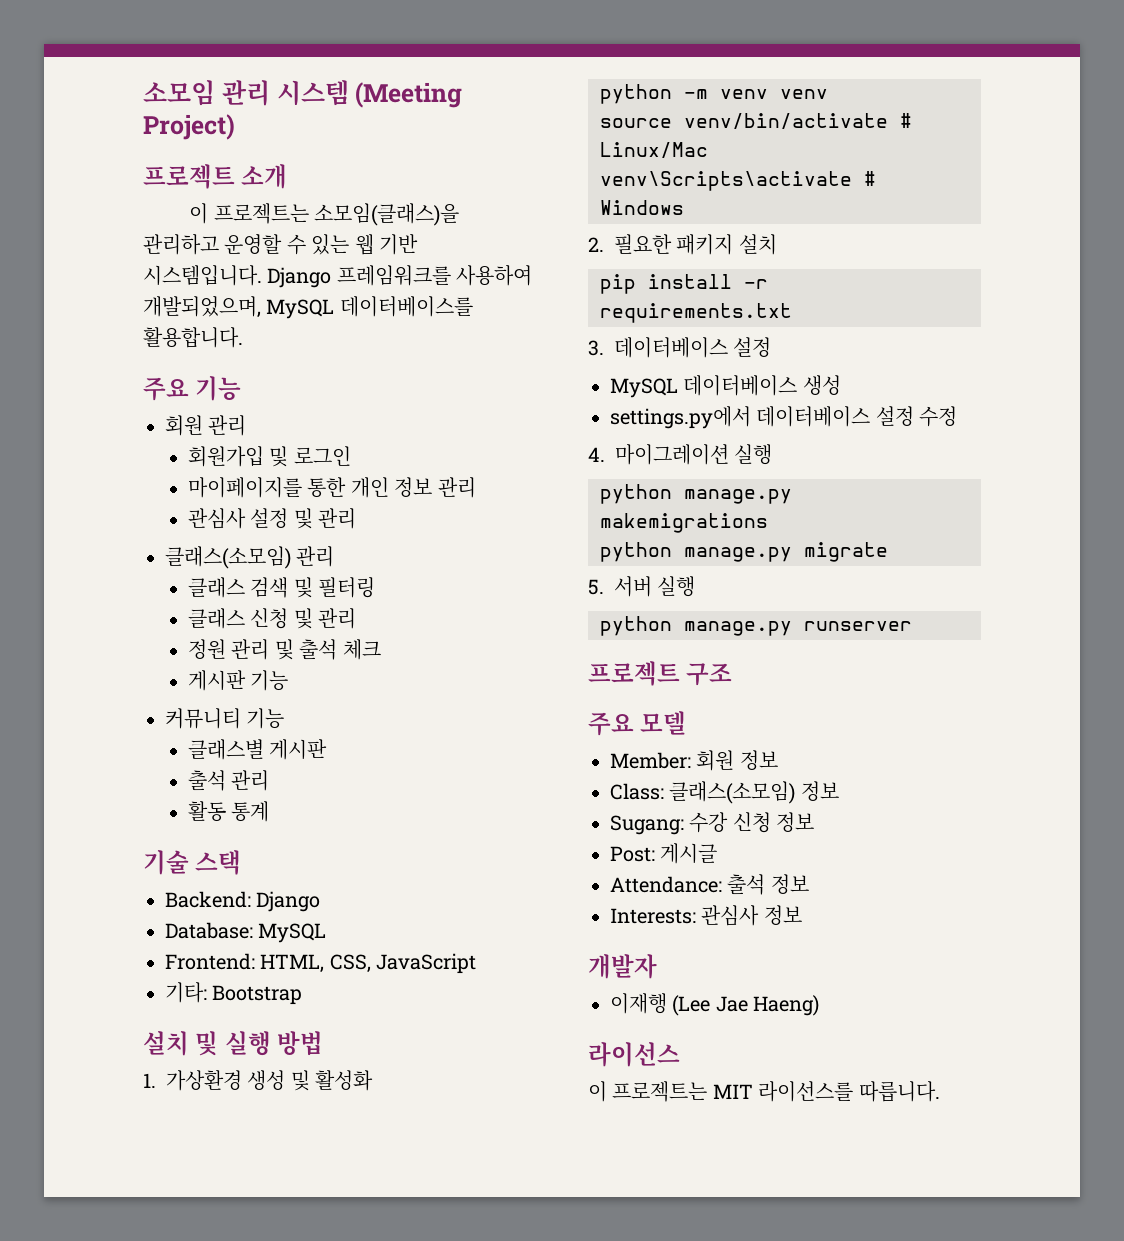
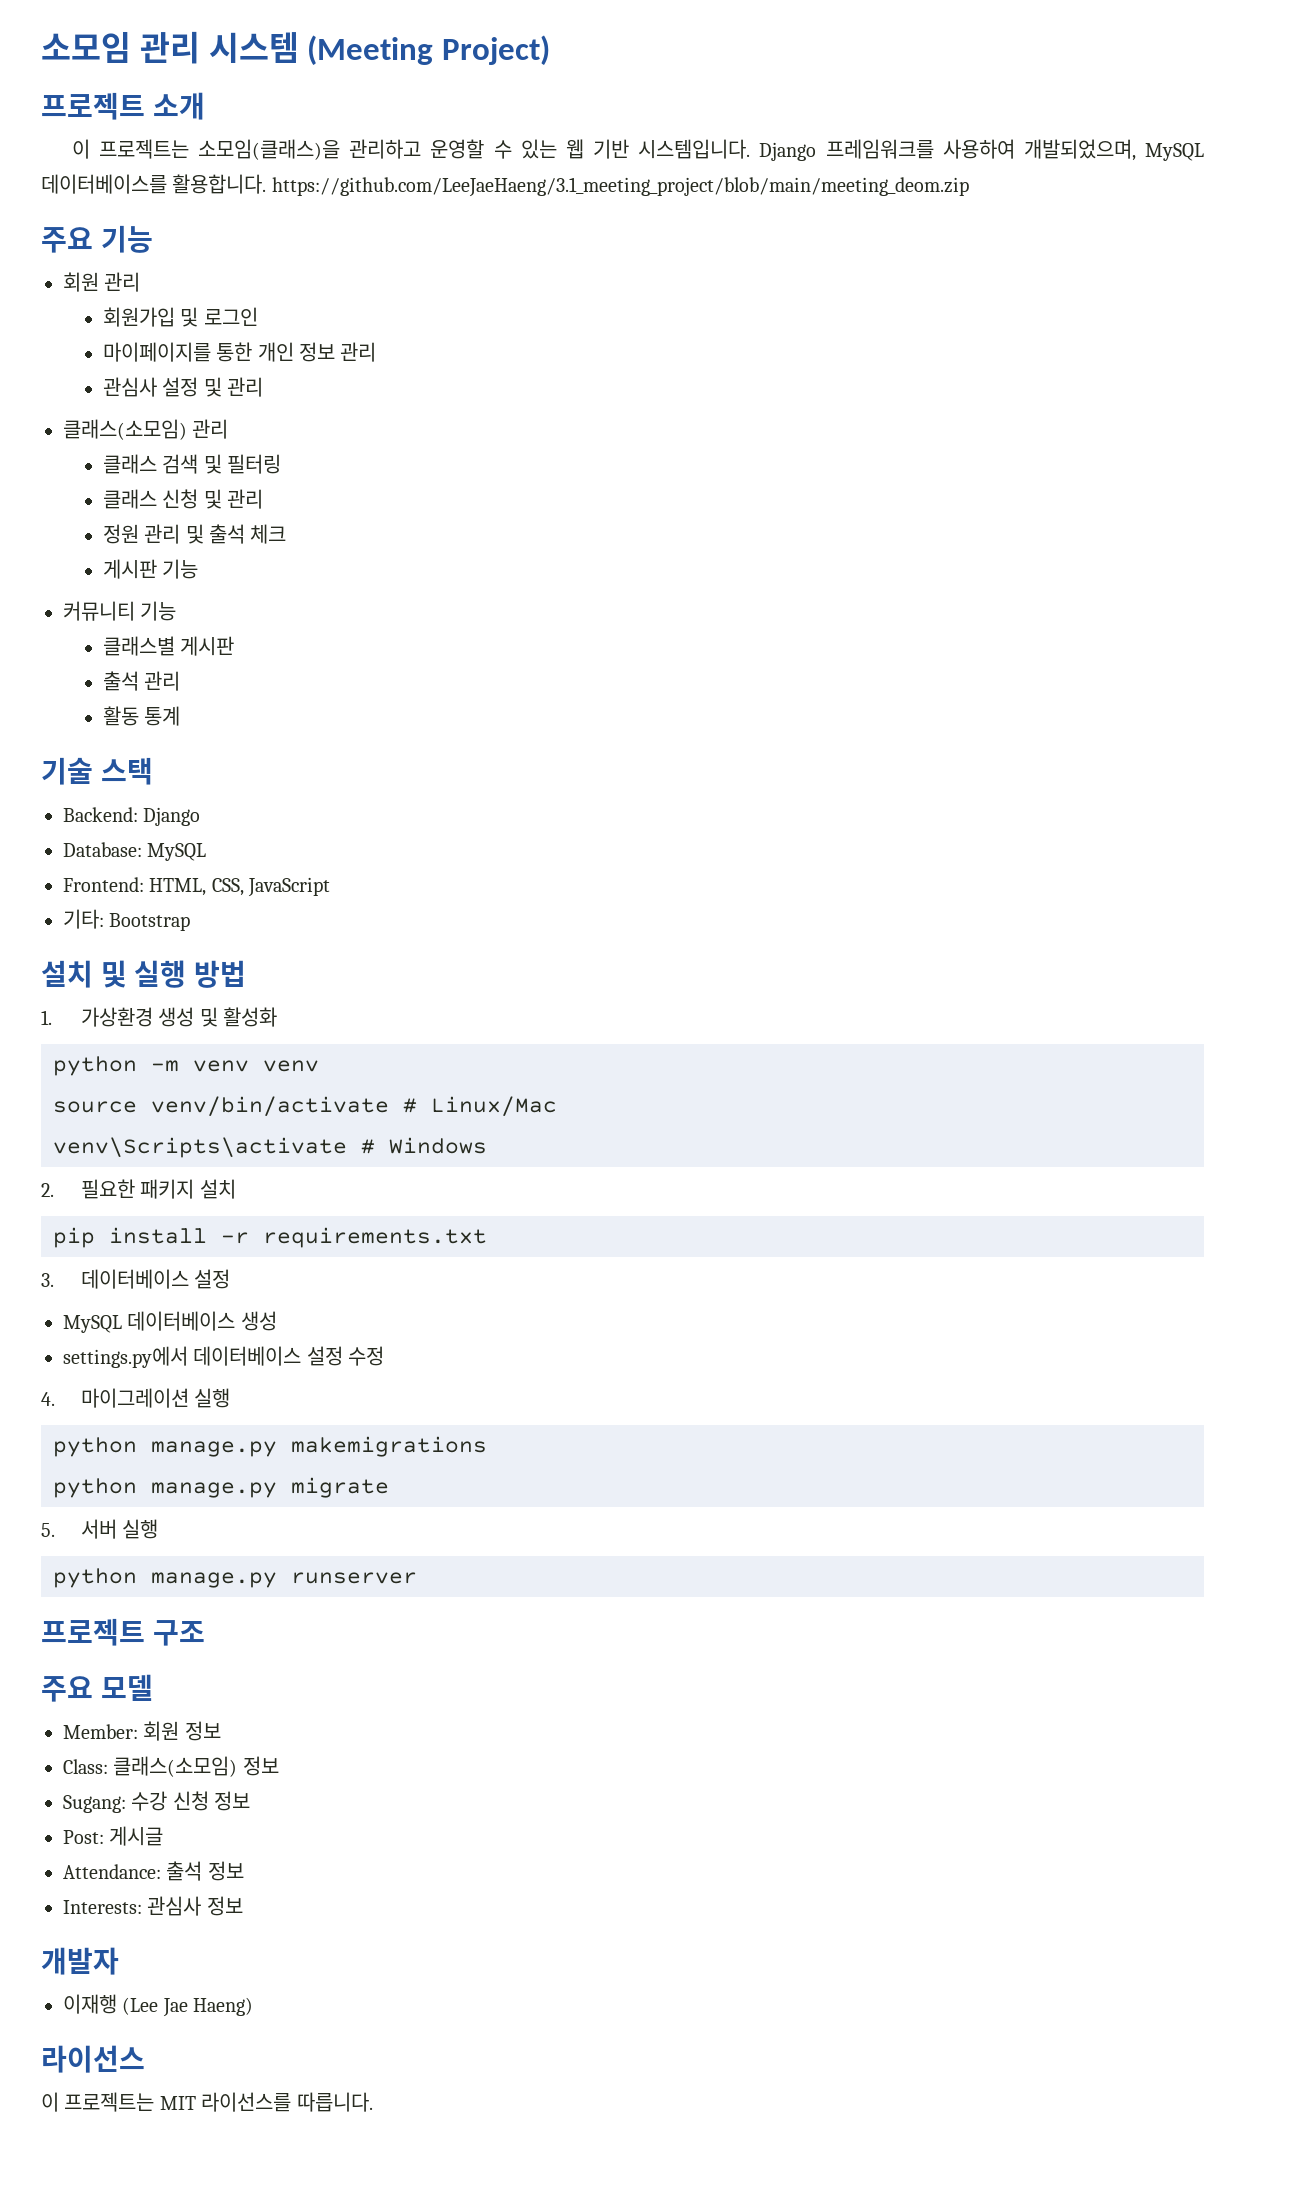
- Django 프레임워크를 사용하여 개발되었으며, MySQL 데이터베이스를 활용합니다.
+ Django 프레임워크를 사용하여 개발되었으며, MySQL 데이터베이스를 활용합니다. https://github.com/LeeJaeHaeng/3.1_meeting_project/blob/main/meeting_deom.zip

